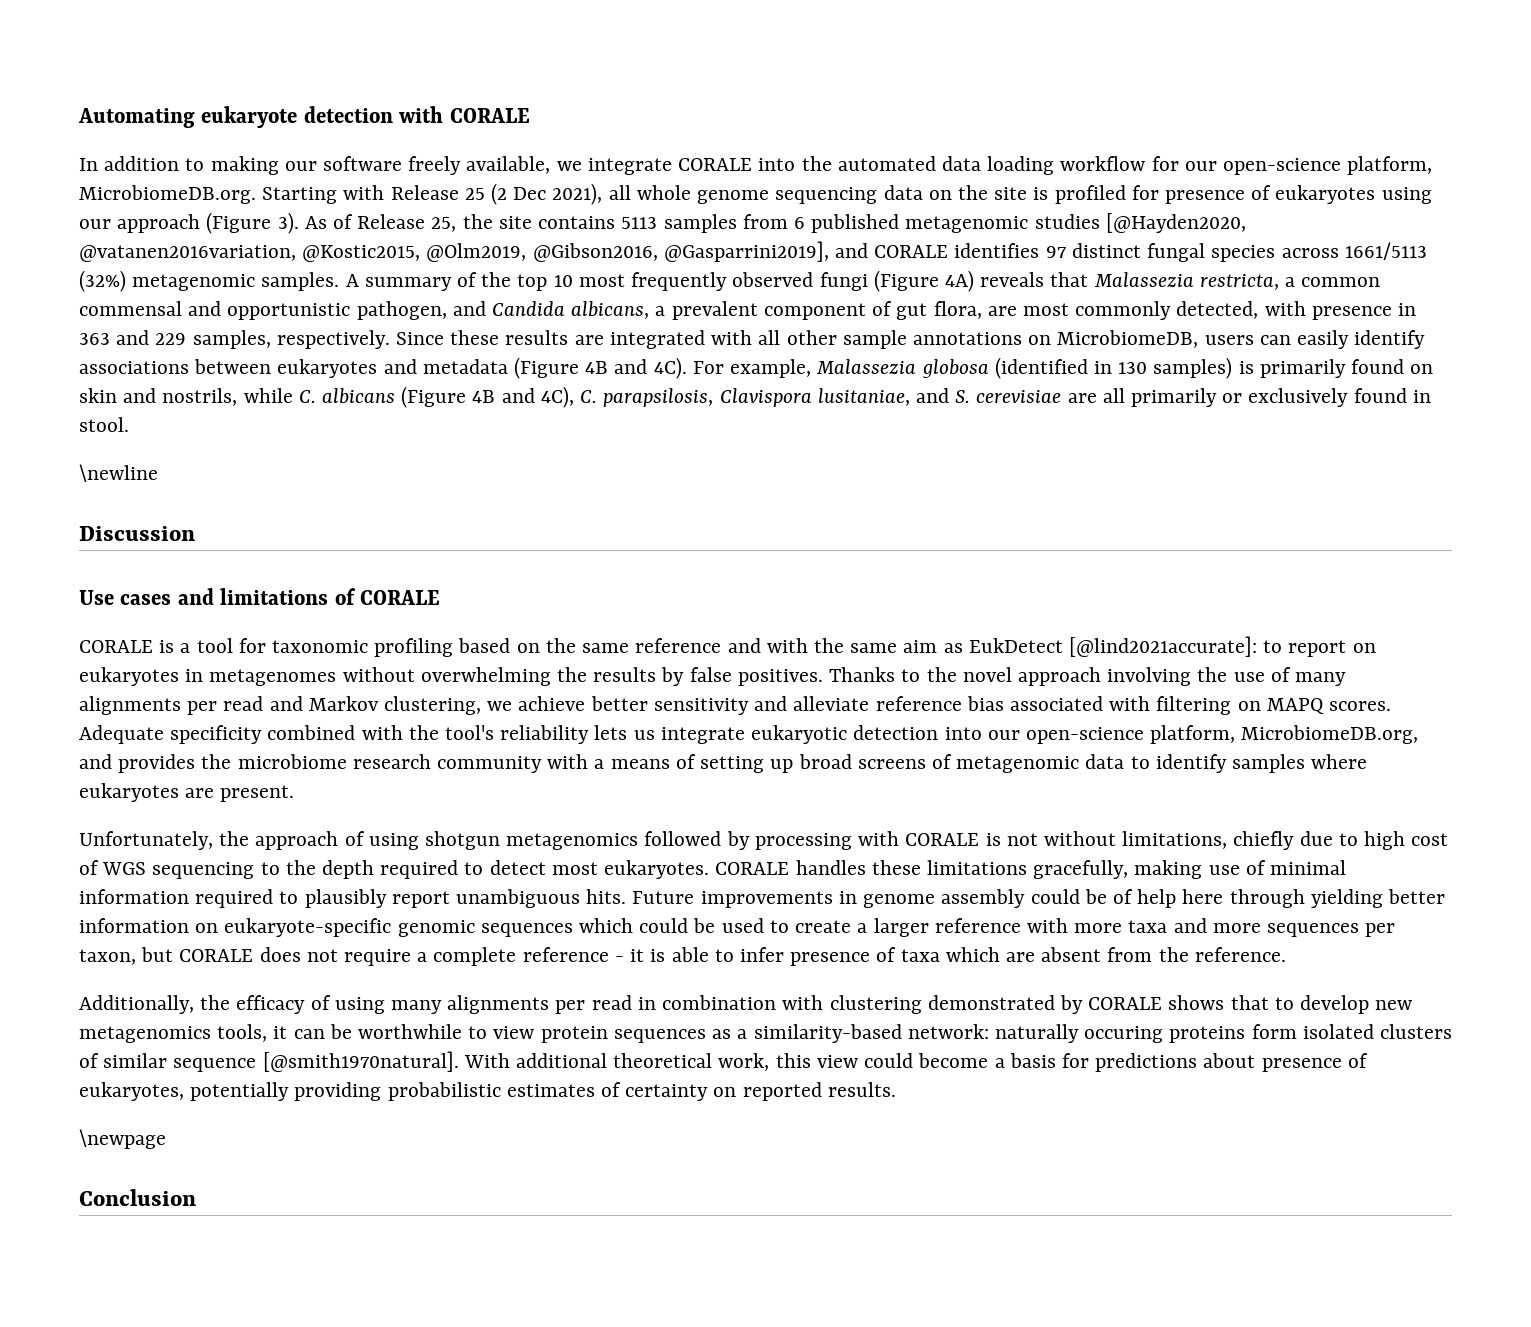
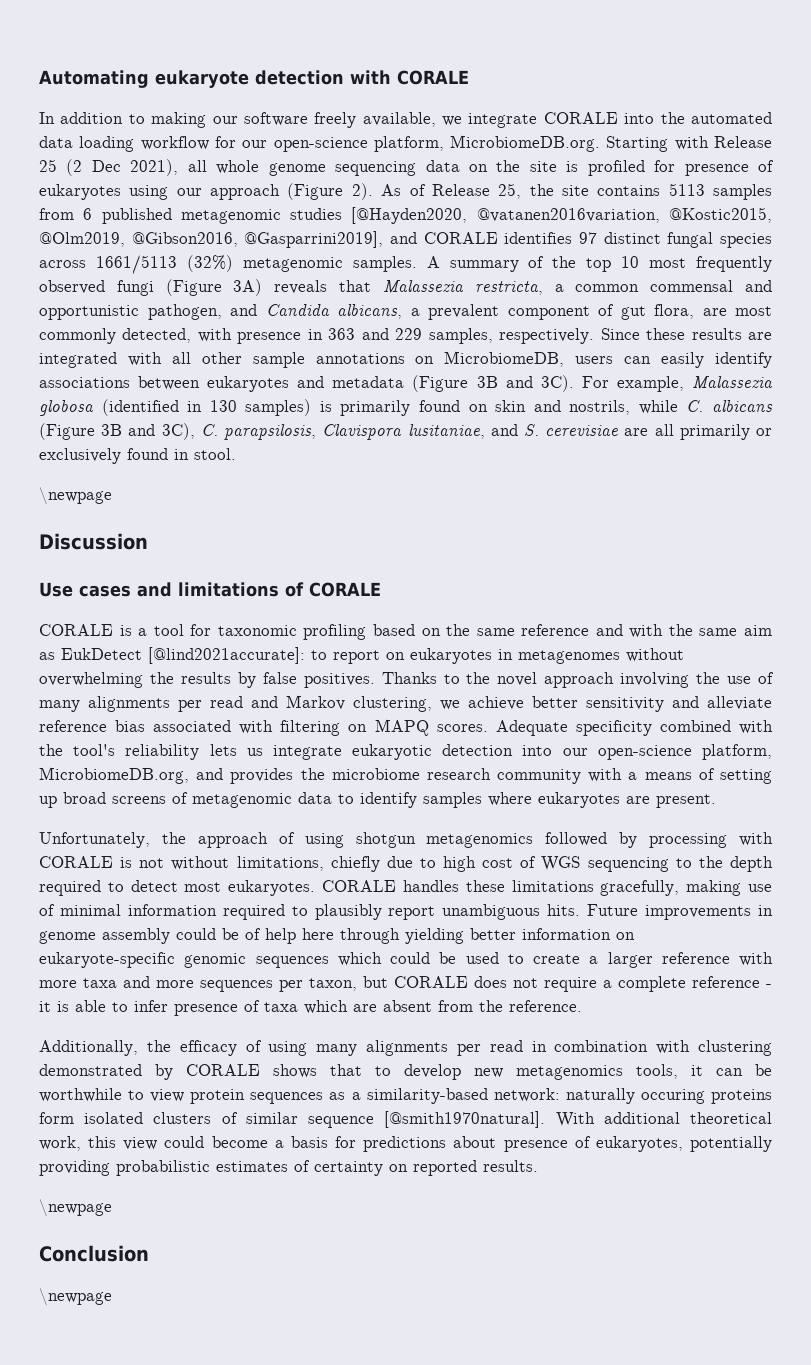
- In addition to making our software freely available, we integrate CORALE into the automated data loading workflow for our open-science platform, MicrobiomeDB.org. Starting with Release 25 (2 Dec 2021), all whole genome sequencing data on the site is profiled for presence of eukaryotes using our approach (Figure 3).
+ In addition to making our software freely available, we integrate CORALE into the automated data loading workflow for our open-science platform, MicrobiomeDB.org. Starting with Release 25 (2 Dec 2021), all whole genome sequencing data on the site is profiled for presence of eukaryotes using our approach (Figure 2).
- A summary of the top 10 most frequently observed fungi (Figure 4A) reveals that Malassezia restricta, a common commensal and opportunistic pathogen, and Candida albicans, a prevalent component of gut flora, are most commonly detected, with presence in 363 and 229 samples, respectively.
+ A summary of the top 10 most frequently observed fungi (Figure 3A) reveals that Malassezia restricta, a common commensal and opportunistic pathogen, and Candida albicans, a prevalent component of gut flora, are most commonly detected, with presence in 363 and 229 samples, respectively.
- Since these results are integrated with all other sample annotations on MicrobiomeDB, users can easily identify associations between eukaryotes and metadata (Figure 4B and 4C).
+ Since these results are integrated with all other sample annotations on MicrobiomeDB, users can easily identify associations between eukaryotes and metadata (Figure 3B and 3C).
- For example, Malassezia globosa (identified in 130 samples) is primarily found on skin and nostrils, while C. albicans (Figure 4B and 4C), C. parapsilosis, Clavispora lusitaniae, and S. cerevisiae are all primarily or exclusively found in stool.
- \newline
+ For example, Malassezia globosa (identified in 130 samples) is primarily found on skin and nostrils, while C. albicans (Figure 3B and 3C), C. parapsilosis, Clavispora lusitaniae, and S. cerevisiae are all primarily or exclusively found in stool.
+ \newpage
  Conclusion
+ \newpage

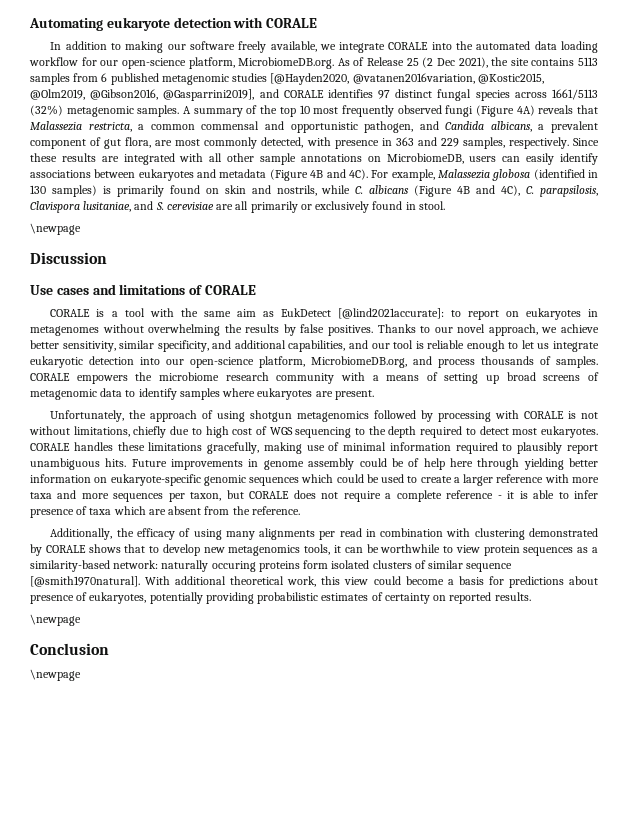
- In addition to making our software freely available, we integrate CORALE into the automated data loading workflow for our open-science platform, MicrobiomeDB.org. Starting with Release 25 (2 Dec 2021), all whole genome sequencing data on the site is profiled for presence of eukaryotes using our approach (Figure 2). As of Release 25, the site contains 5113 samples from 6 published metagenomic studies [@Hayden2020, @vatanen2016variation, @Kostic2015, @Olm2019, @Gibson2016, @Gasparrini2019], and CORALE identifies 97 distinct fungal species across 1661/5113 (32%) metagenomic samples.
+ In addition to making our software freely available, we integrate CORALE into the automated data loading workflow for our open-science platform, MicrobiomeDB.org. As of Release 25 (2 Dec 2021), the site contains 5113 samples from 6 published metagenomic studies [@Hayden2020, @vatanen2016variation, @Kostic2015, @Olm2019, @Gibson2016, @Gasparrini2019], and CORALE identifies 97 distinct fungal species across 1661/5113 (32%) metagenomic samples.
- A summary of the top 10 most frequently observed fungi (Figure 3A) reveals that Malassezia restricta, a common commensal and opportunistic pathogen, and Candida albicans, a prevalent component of gut flora, are most commonly detected, with presence in 363 and 229 samples, respectively.
+ A summary of the top 10 most frequently observed fungi (Figure 4A) reveals that Malassezia restricta, a common commensal and opportunistic pathogen, and Candida albicans, a prevalent component of gut flora, are most commonly detected, with presence in 363 and 229 samples, respectively.
- Since these results are integrated with all other sample annotations on MicrobiomeDB, users can easily identify associations between eukaryotes and metadata (Figure 3B and 3C).
+ Since these results are integrated with all other sample annotations on MicrobiomeDB, users can easily identify associations between eukaryotes and metadata (Figure 4B and 4C).
- For example, Malassezia globosa (identified in 130 samples) is primarily found on skin and nostrils, while C. albicans (Figure 3B and 3C), C. parapsilosis, Clavispora lusitaniae, and S. cerevisiae are all primarily or exclusively found in stool.
+ For example, Malassezia globosa (identified in 130 samples) is primarily found on skin and nostrils, while C. albicans (Figure 4B and 4C), C. parapsilosis, Clavispora lusitaniae, and S. cerevisiae are all primarily or exclusively found in stool.
- CORALE is a tool for taxonomic profiling based on the same reference and with the same aim as EukDetect [@lind2021accurate]: to report on eukaryotes in metagenomes without overwhelming the results by false positives.
+ CORALE is a tool with the same aim as EukDetect [@lind2021accurate]: to report on eukaryotes in metagenomes without overwhelming the results by false positives.
- Thanks to the novel approach involving the use of many alignments per read and Markov clustering, we achieve better sensitivity and alleviate reference bias associated with filtering on MAPQ scores. Adequate specificity combined with the tool's reliability lets us integrate eukaryotic detection into our open-science platform, MicrobiomeDB.org, and provides the microbiome research community with a means of setting up broad screens of metagenomic data to identify samples where eukaryotes are present.
+ Thanks to our novel approach, we achieve better sensitivity, similar specificity, and additional capabilities, and our tool is reliable enough to let us integrate eukaryotic detection into our open-science platform, MicrobiomeDB.org, and process thousands of samples. CORALE empowers the microbiome research community with a means of setting up broad screens of metagenomic data to identify samples where eukaryotes are present.

